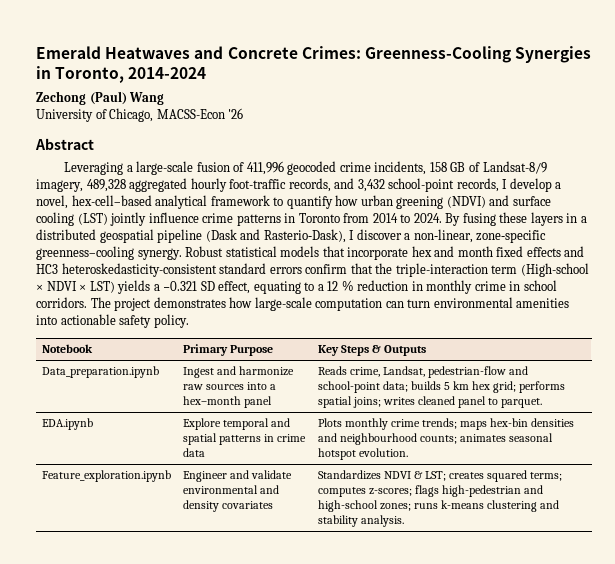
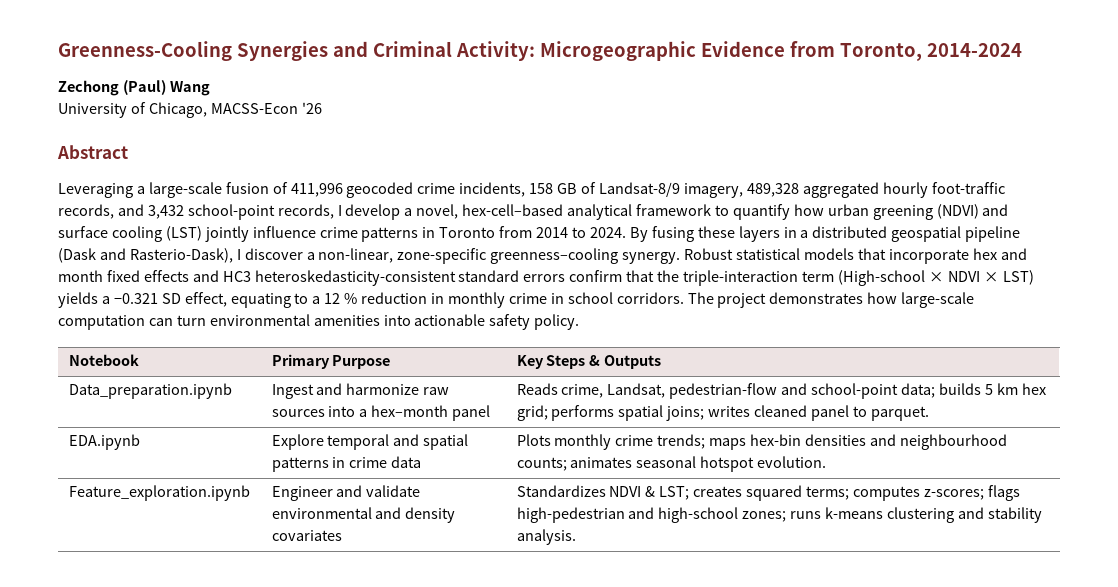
- Emerald Heatwaves and Concrete Crimes: Greenness-Cooling Synergies in Toronto, 2014-2024
+ Greenness-Cooling Synergies and Criminal Activity: Microgeographic Evidence from Toronto, 2014-2024

